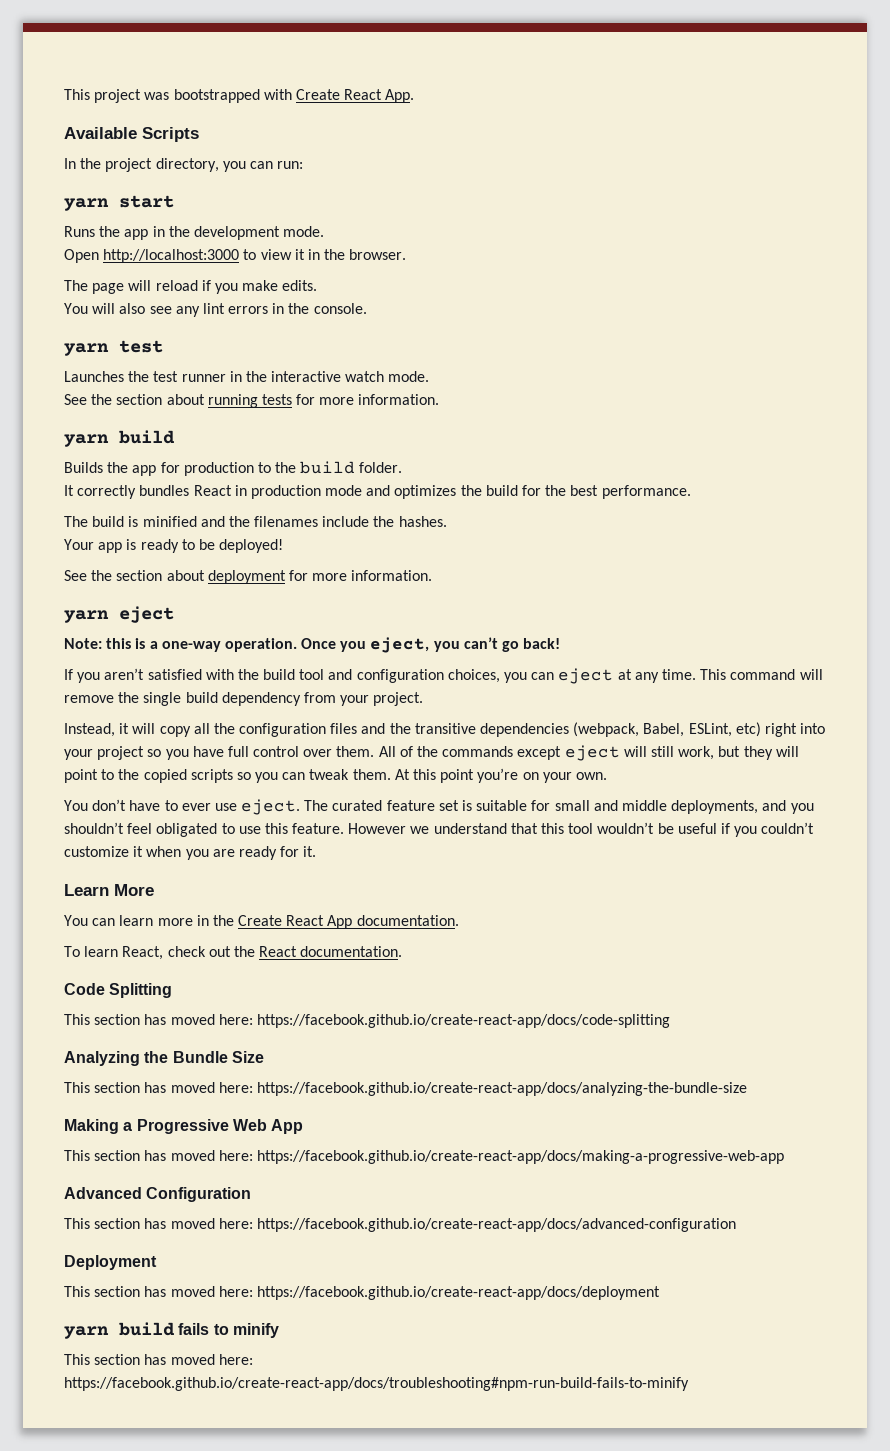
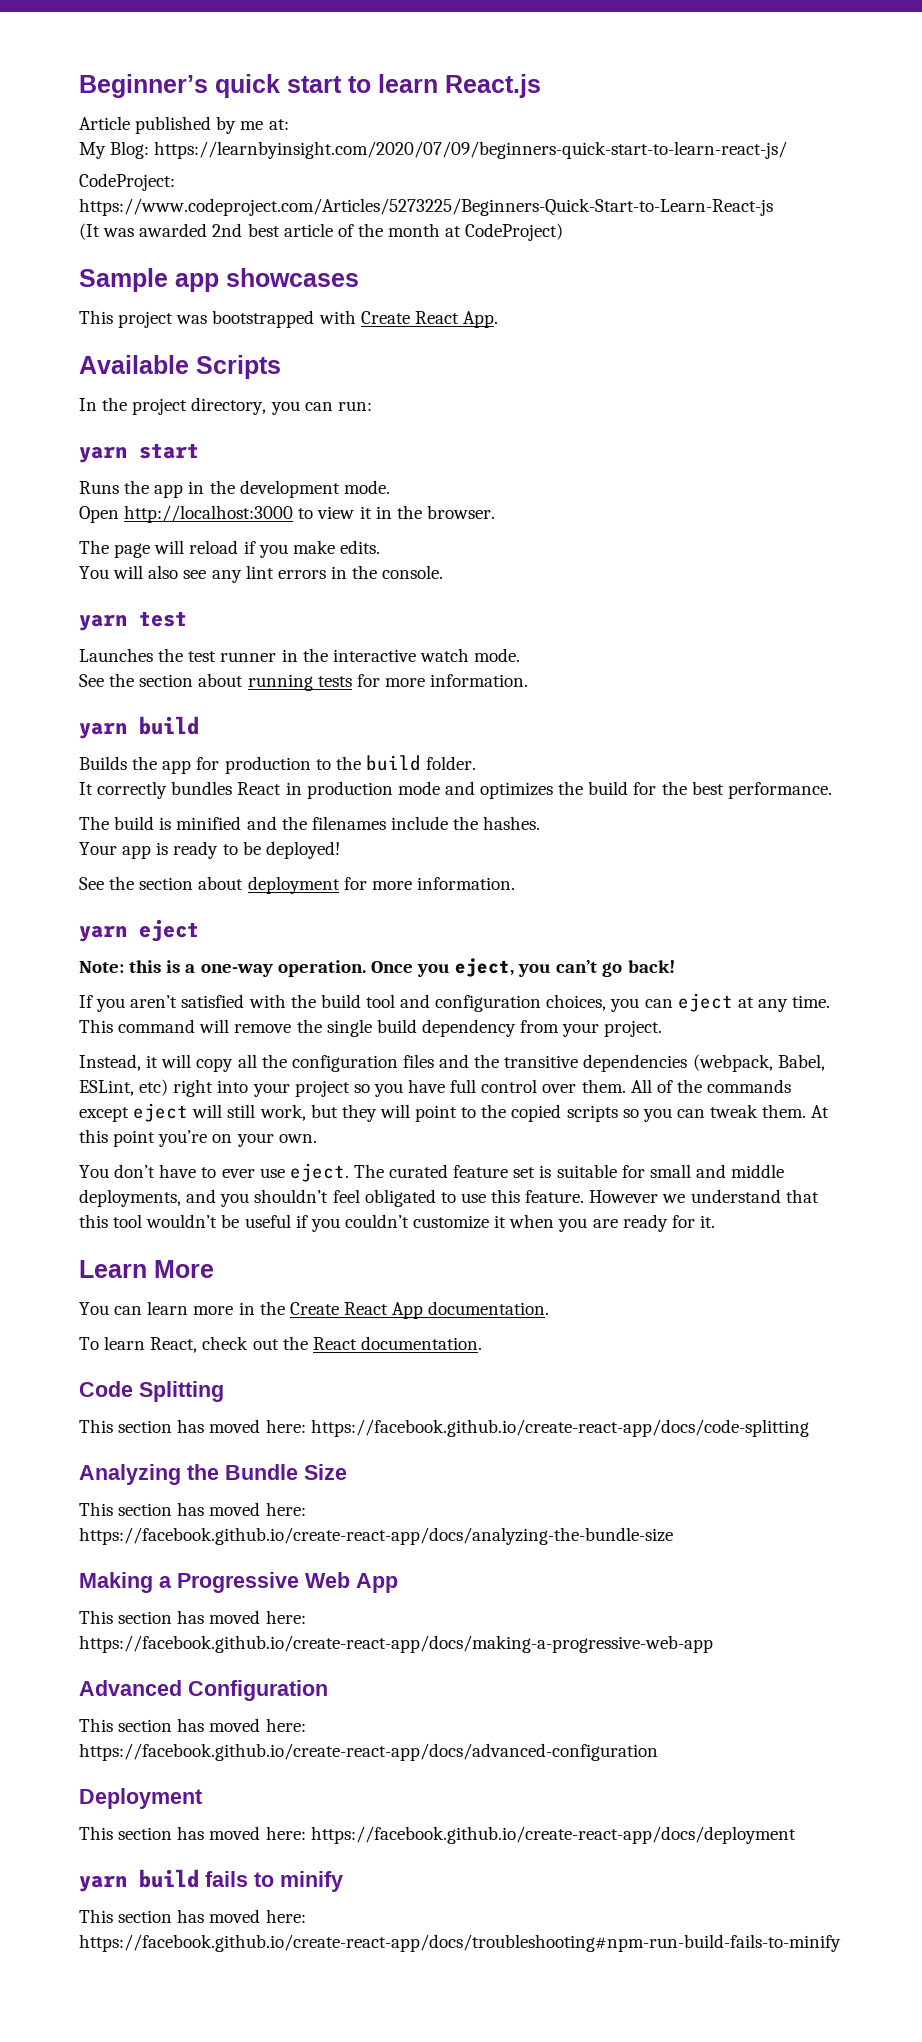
+ Beginner’s quick start to learn React.js
+ Article published by me at:
+ My Blog: https://learnbyinsight.com/2020/07/09/beginners-quick-start-to-learn-react-js/
+ CodeProject: https://www.codeproject.com/Articles/5273225/Beginners-Quick-Start-to-Learn-React-js
+ (It was awarded 2nd best article of the month at CodeProject)
+ Sample app showcases

